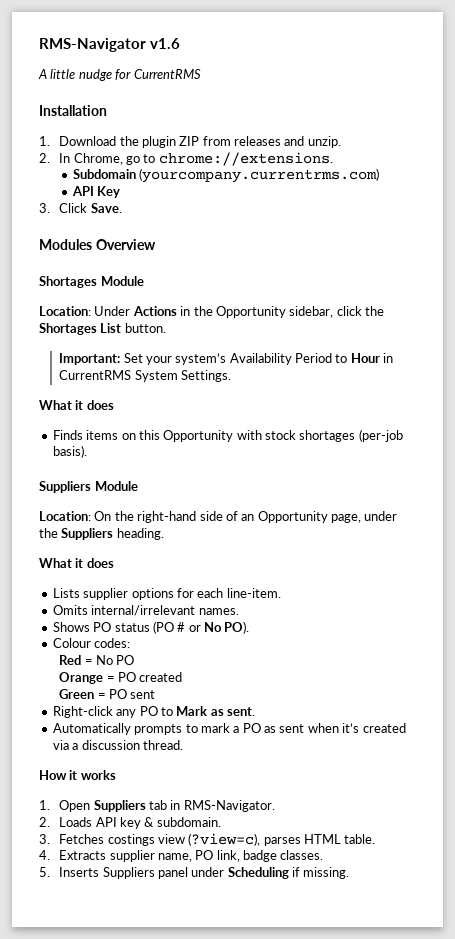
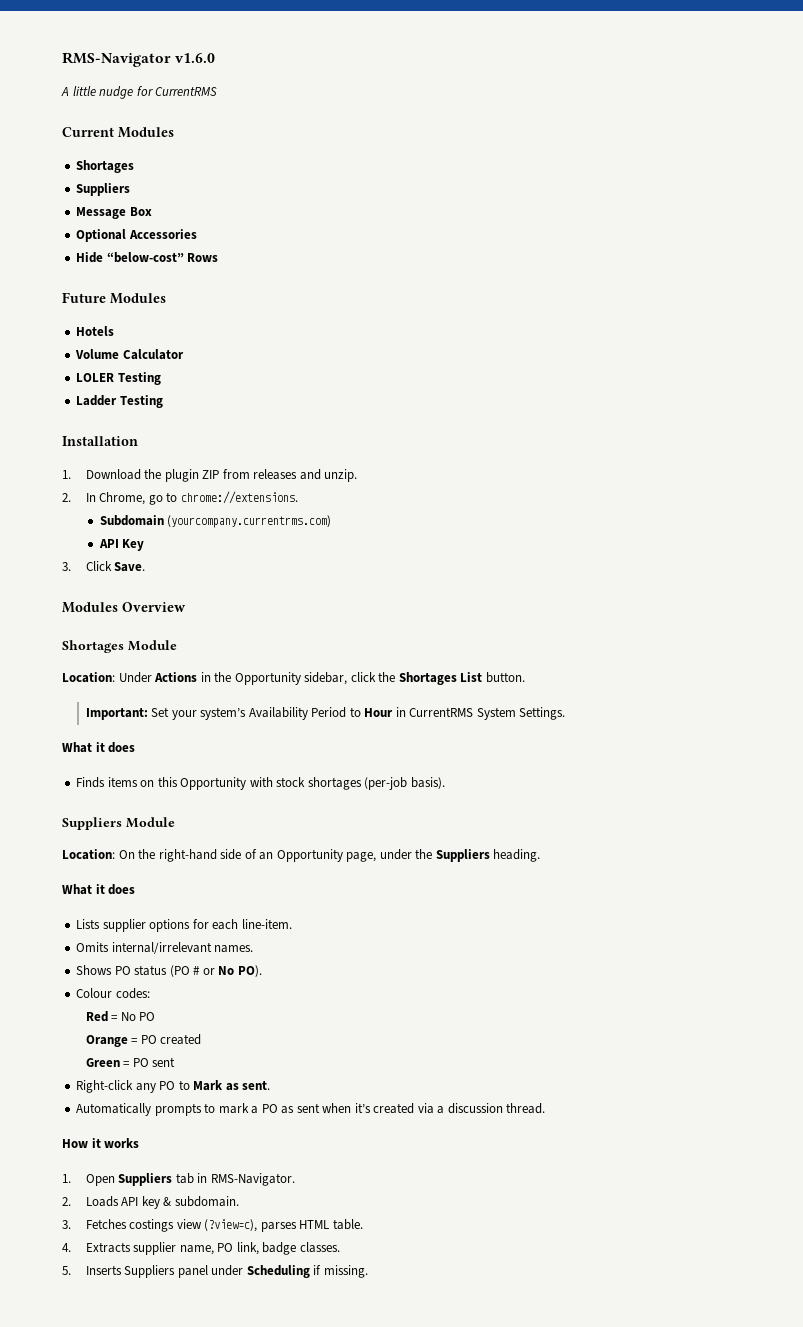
- RMS-Navigator v1.6
+ RMS-Navigator v1.6.0
+ Current Modules
+ Shortages
+ Suppliers
+ Message Box
+ Optional Accessories
+ Hide “below-cost” Rows
+ Future Modules
+ Hotels
+ Volume Calculator
+ LOLER Testing
+ Ladder Testing

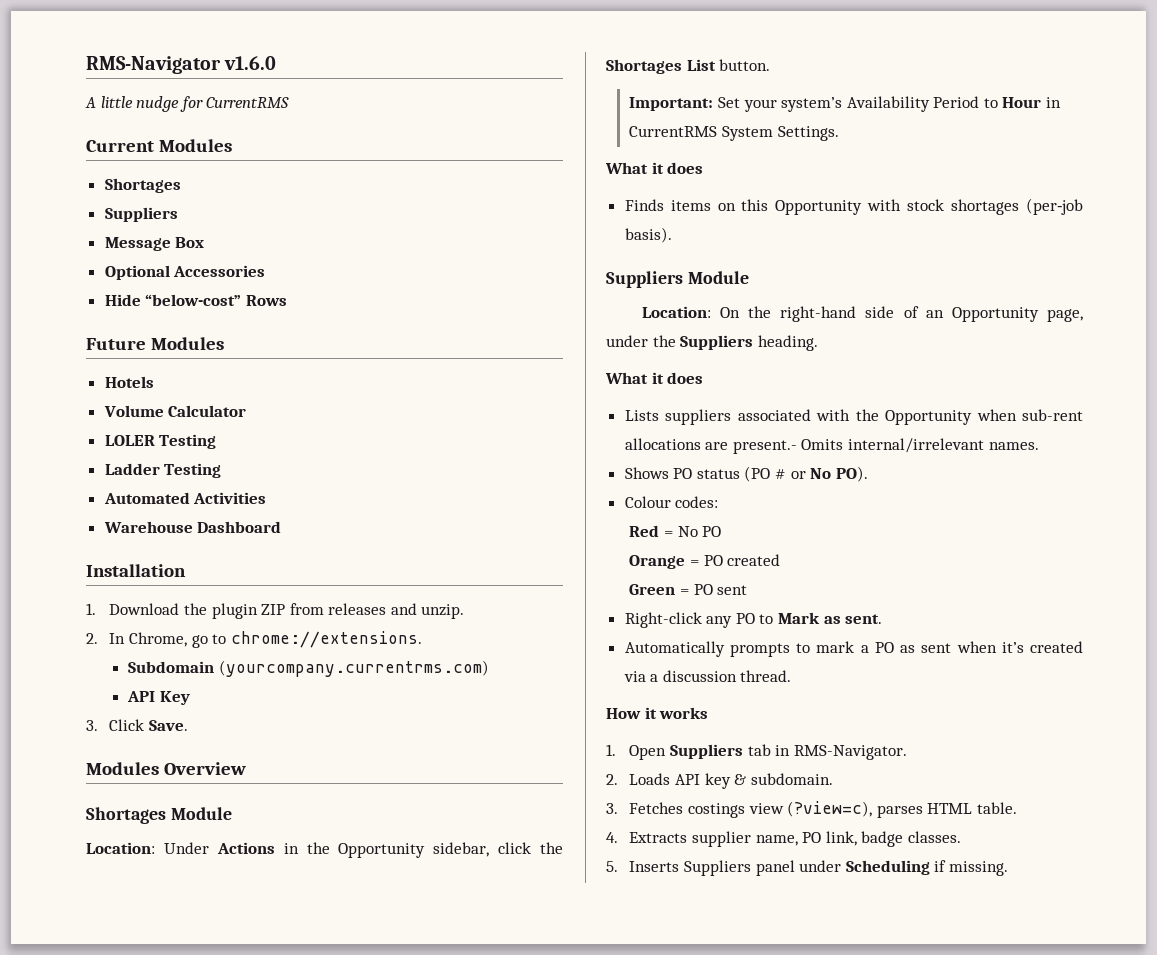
+ Automated Activities
+ Warehouse Dashboard
- Lists supplier options for each line-item.
- Omits internal/irrelevant names.
+ Lists suppliers associated with the Opportunity when sub-rent allocations are present.- Omits internal/irrelevant names.

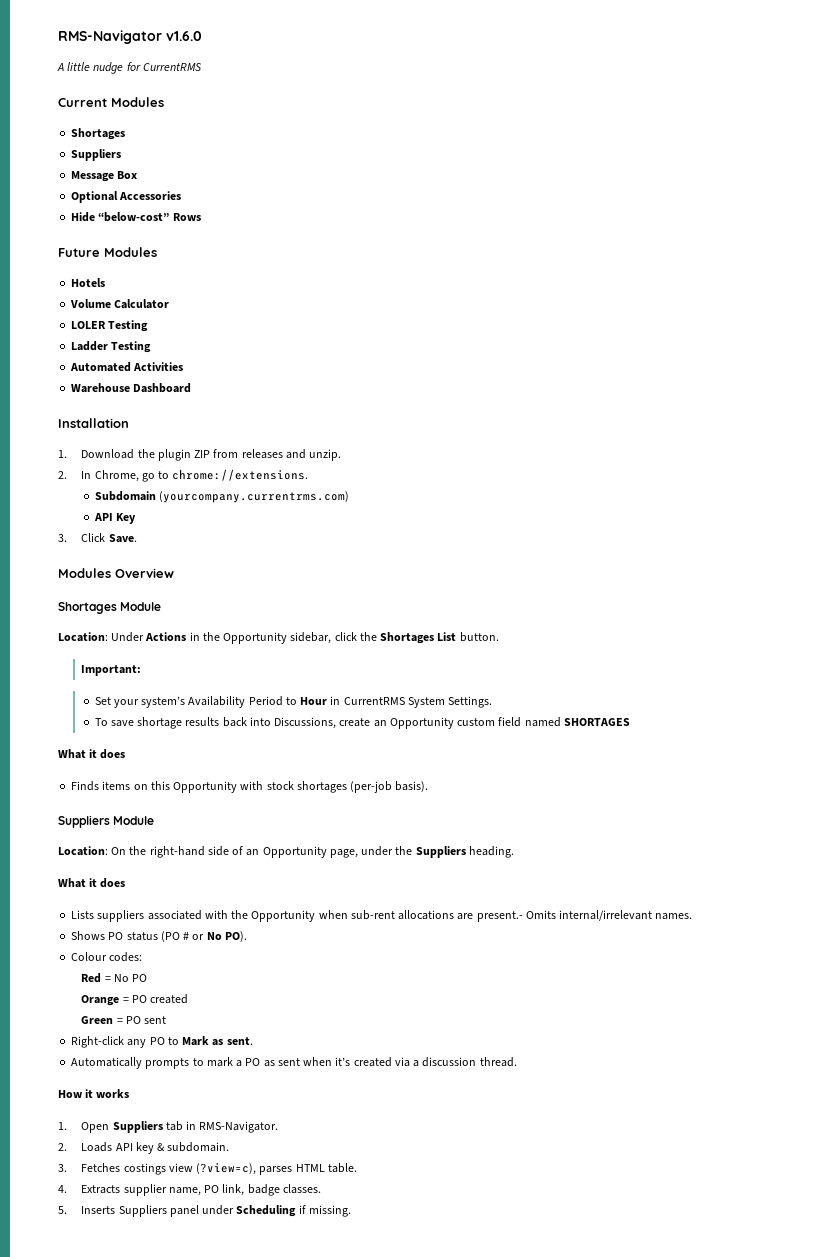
- Important: Set your system’s Availability Period to Hour in CurrentRMS System Settings.
+ Important:
+ Set your system’s Availability Period to Hour in CurrentRMS System Settings.
+ To save shortage results back into Discussions, create an Opportunity custom field named SHORTAGES

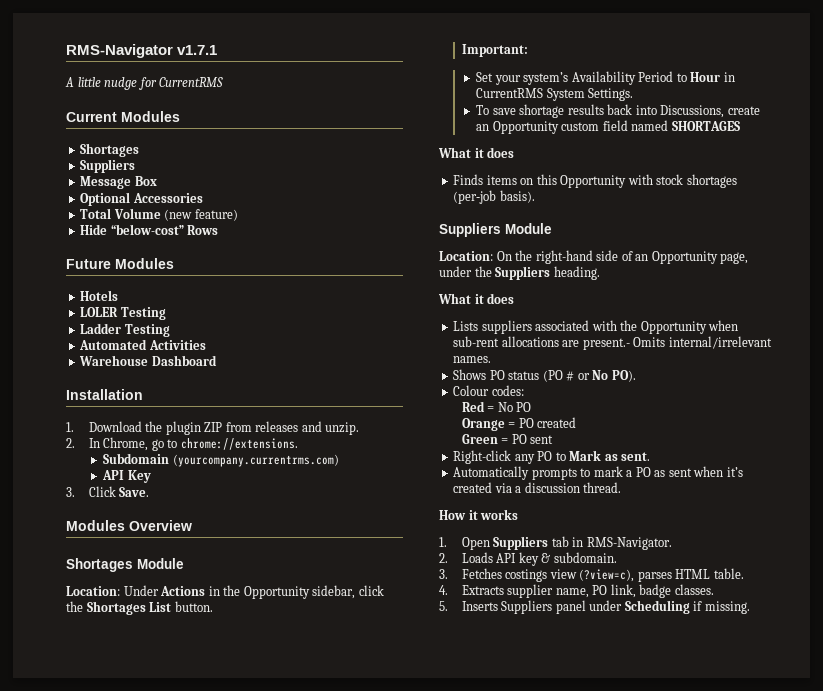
- RMS-Navigator v1.6.0
+ RMS-Navigator v1.7.1
+ Total Volume (new feature)
- Volume Calculator

